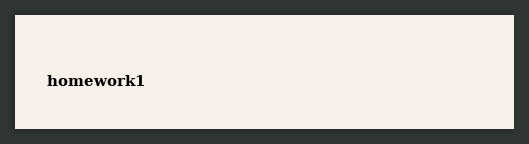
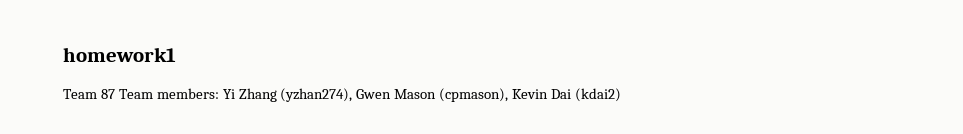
+ Team 87 Team members: Yi Zhang (yzhan274), Gwen Mason (cpmason), Kevin Dai (kdai2)

